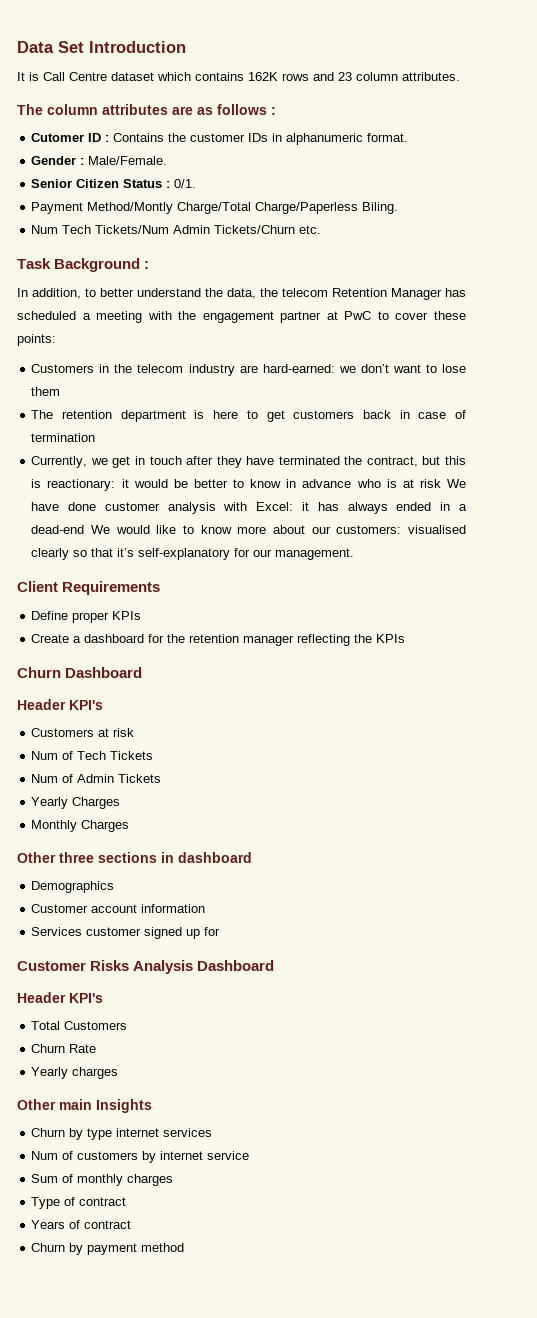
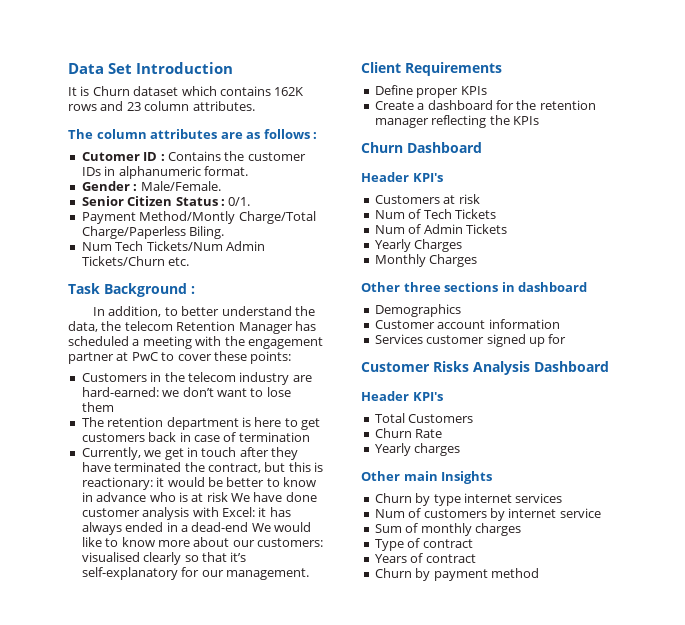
- It is Call Centre dataset which contains 162K rows and 23 column attributes.
+ It is Churn dataset which contains 162K rows and 23 column attributes.

